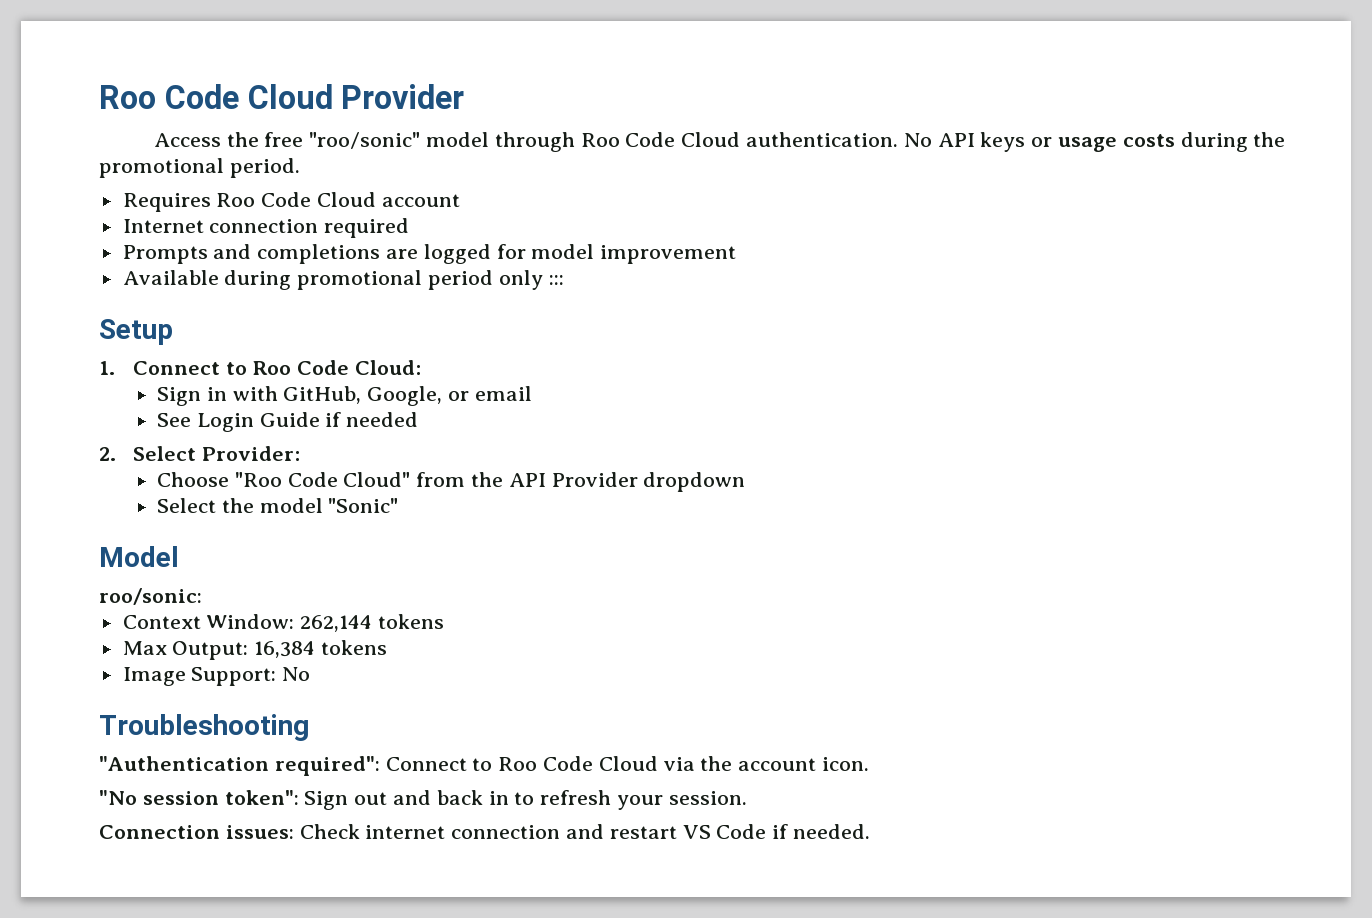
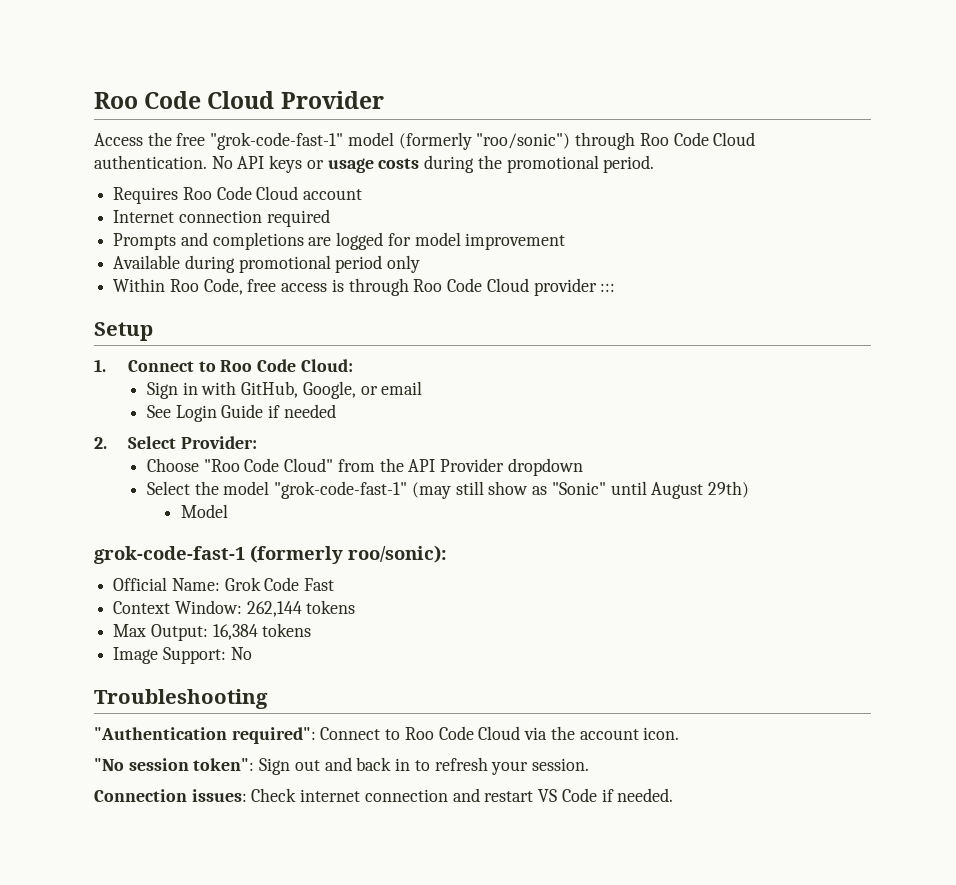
- Access the free "roo/sonic" model through Roo Code Cloud authentication.
+ Access the free "grok-code-fast-1" model (formerly "roo/sonic") through Roo Code Cloud authentication.
- Available during promotional period only :::
+ Available during promotional period only
+ Within Roo Code, free access is through Roo Code Cloud provider :::
- Select the model "Sonic"
+ Select the model "grok-code-fast-1" (may still show as "Sonic" until August 29th)
  Model
- roo/sonic:
+ grok-code-fast-1 (formerly roo/sonic):
+ Official Name: Grok Code Fast

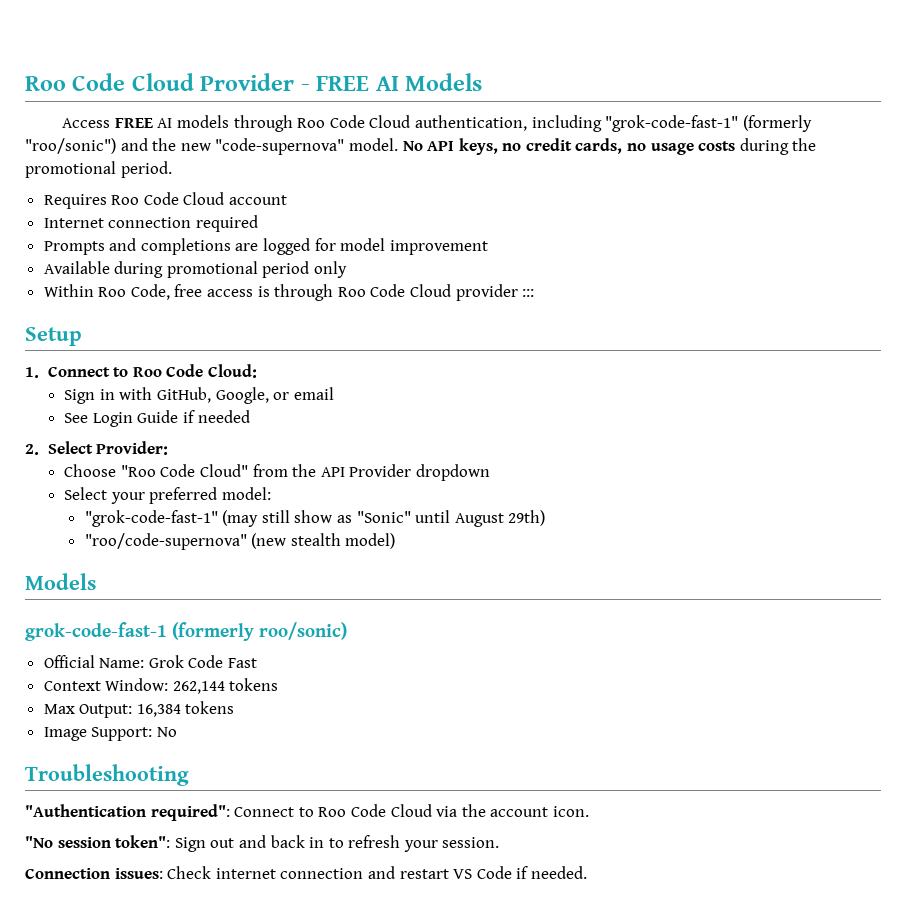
- Roo Code Cloud Provider
- Access the free "grok-code-fast-1" model (formerly "roo/sonic") through Roo Code Cloud authentication. No API keys or usage costs during the promotional period.
+ Roo Code Cloud Provider - FREE AI Models
+ Access FREE AI models through Roo Code Cloud authentication, including "grok-code-fast-1" (formerly "roo/sonic") and the new "code-supernova" model. No API keys, no credit cards, no usage costs during the promotional period.
- Select the model "grok-code-fast-1" (may still show as "Sonic" until August 29th)
+ Select your preferred model:
+ "grok-code-fast-1" (may still show as "Sonic" until August 29th)
- Model
+ "roo/code-supernova" (new stealth model)
+ Models
- grok-code-fast-1 (formerly roo/sonic):
+ grok-code-fast-1 (formerly roo/sonic)

